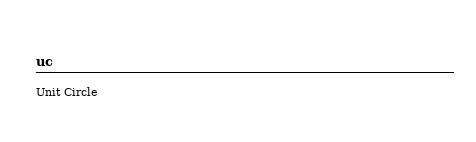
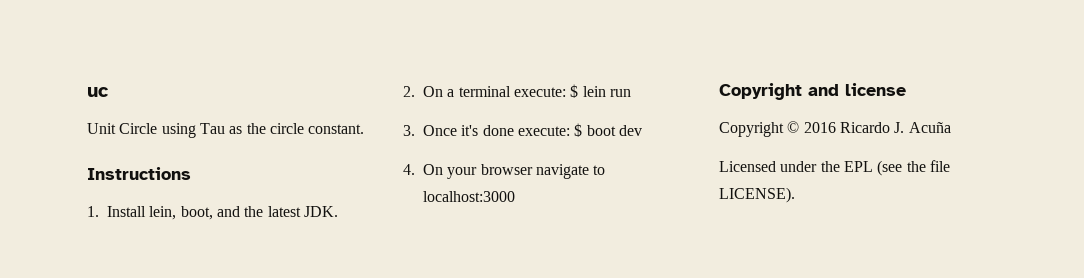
- Unit Circle
+ Unit Circle using Tau as the circle constant.
+ Instructions
+ 1. Install lein, boot, and the latest JDK.
+ 2. On a terminal execute: $ lein run
+ 3. Once it's done execute: $ boot dev
+ 4. On your browser navigate to localhost:3000
+ Copyright and license
+ Copyright © 2016 Ricardo J. Acuña
+ Licensed under the EPL (see the file LICENSE).

